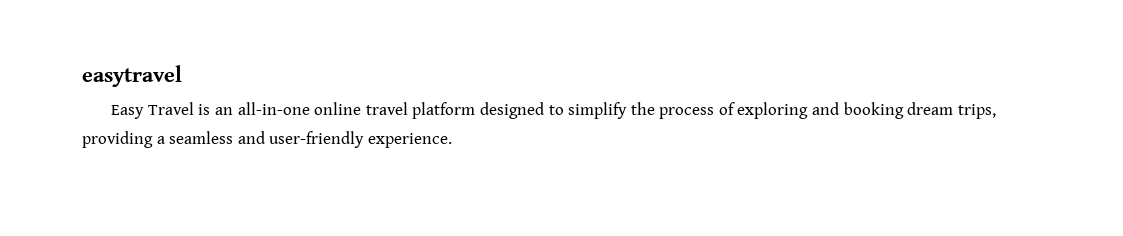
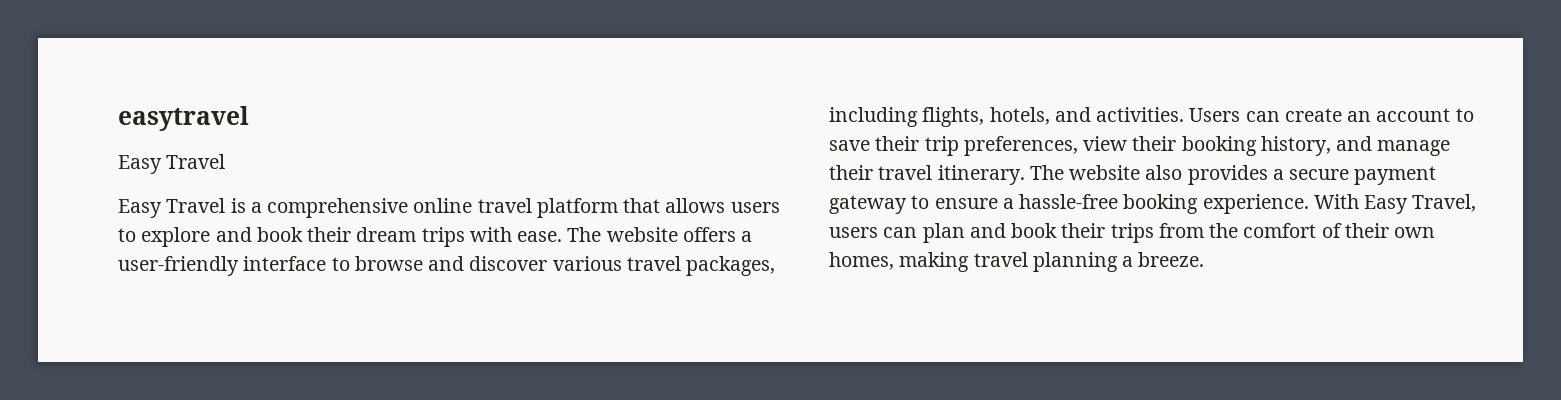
  easytravel
- Easy Travel is an all-in-one online travel platform designed to simplify the process of exploring and booking dream trips, providing a seamless and user-friendly experience.
+ Easy Travel
+ Easy Travel is a comprehensive online travel platform that allows users to explore and book their dream trips with ease. The website offers a user-friendly interface to browse and discover various travel packages, including flights, hotels, and activities. Users can create an account to save their trip preferences, view their booking history, and manage their travel itinerary. The website also provides a secure payment gateway to ensure a hassle-free booking experience. With Easy Travel, users can plan and book their trips from the comfort of their own homes, making travel planning a breeze.

